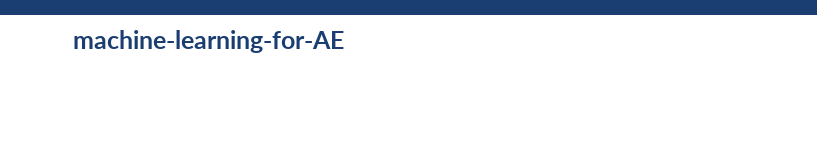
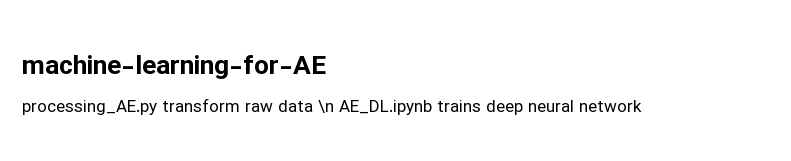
+ processing_AE.py transform raw data \n AE_DL.ipynb trains deep neural network

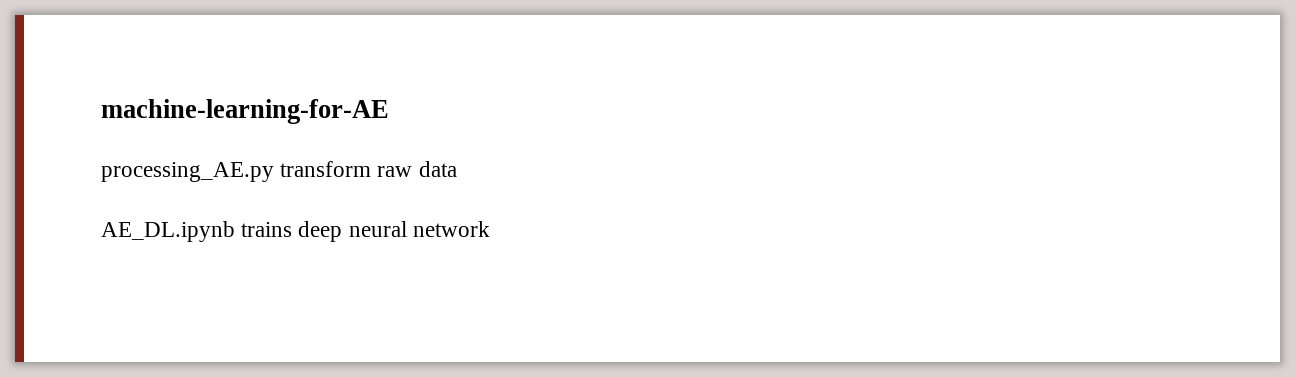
- processing_AE.py transform raw data \n AE_DL.ipynb trains deep neural network
+ processing_AE.py transform raw data
+ AE_DL.ipynb trains deep neural network

